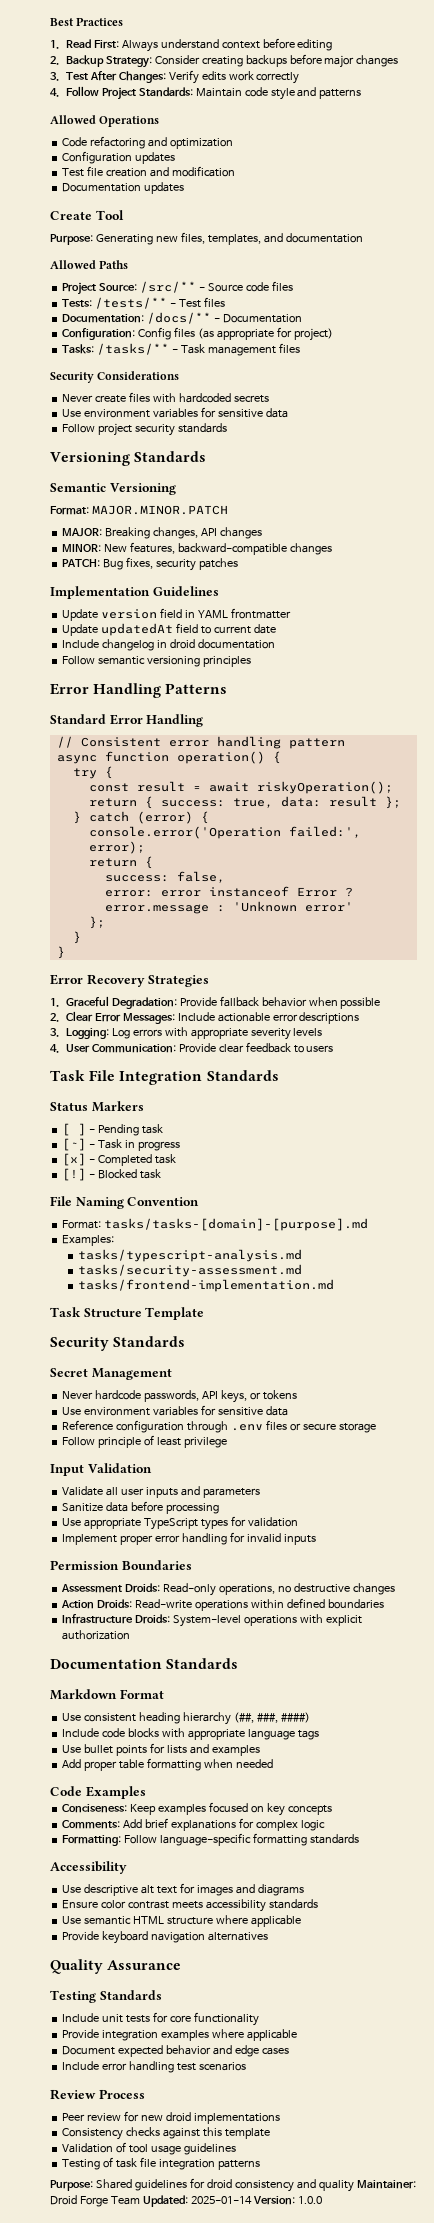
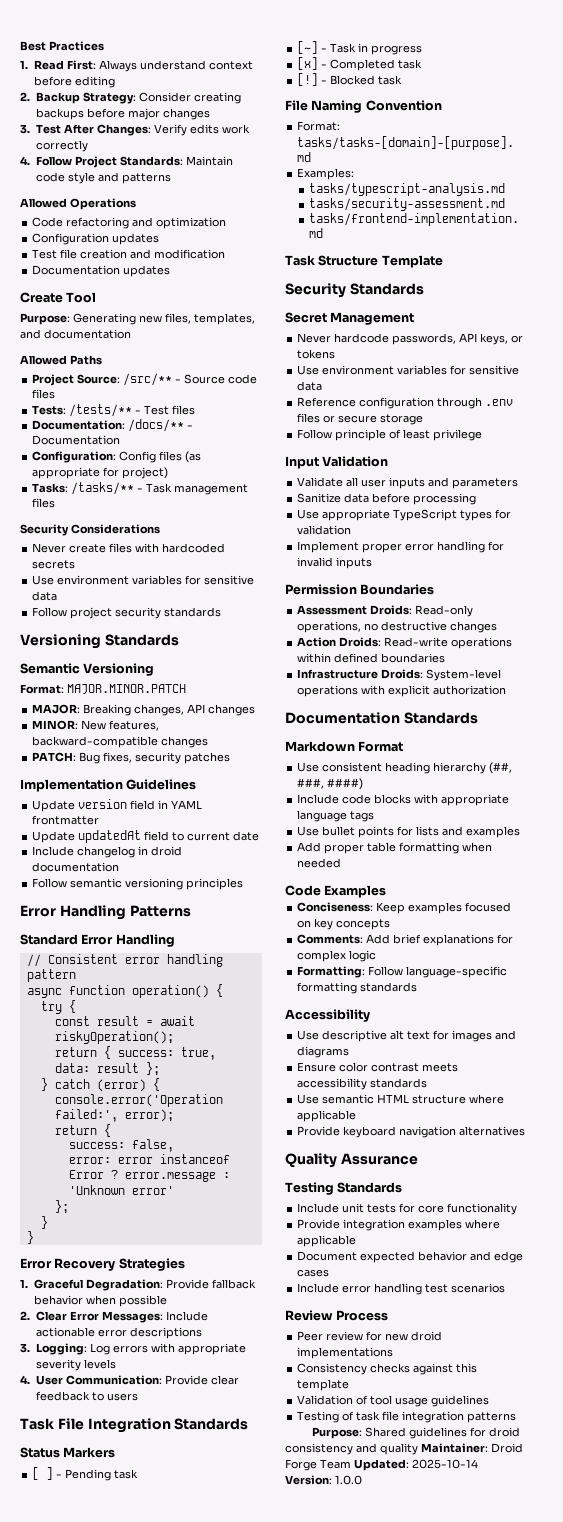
- Purpose: Shared guidelines for droid consistency and quality Maintainer: Droid Forge Team Updated: 2025-01-14 Version: 1.0.0
+ Purpose: Shared guidelines for droid consistency and quality Maintainer: Droid Forge Team Updated: 2025-10-14 Version: 1.0.0

